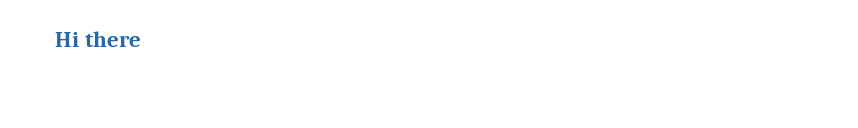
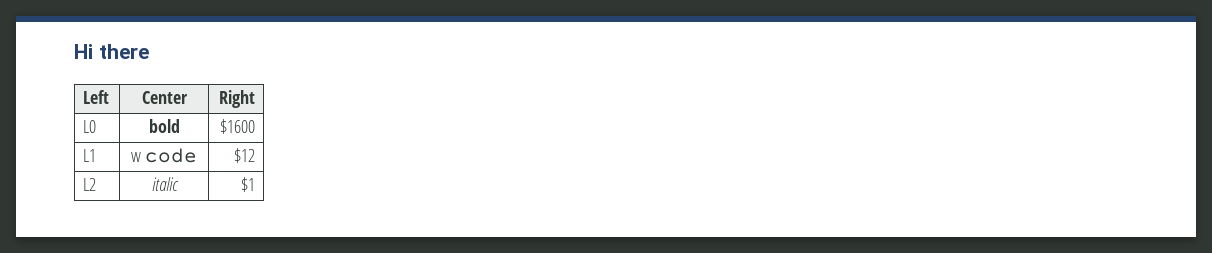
+ Left | Center | Right
+ L0 | bold | $1600
+ L1 | w code | $12
+ L2 | italic | $1

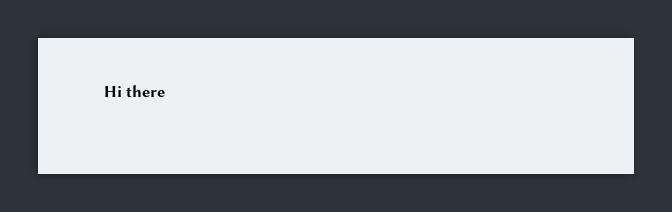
- Left | Center | Right
- L0 | bold | $1600
- L1 | w code | $12
- L2 | italic | $1

